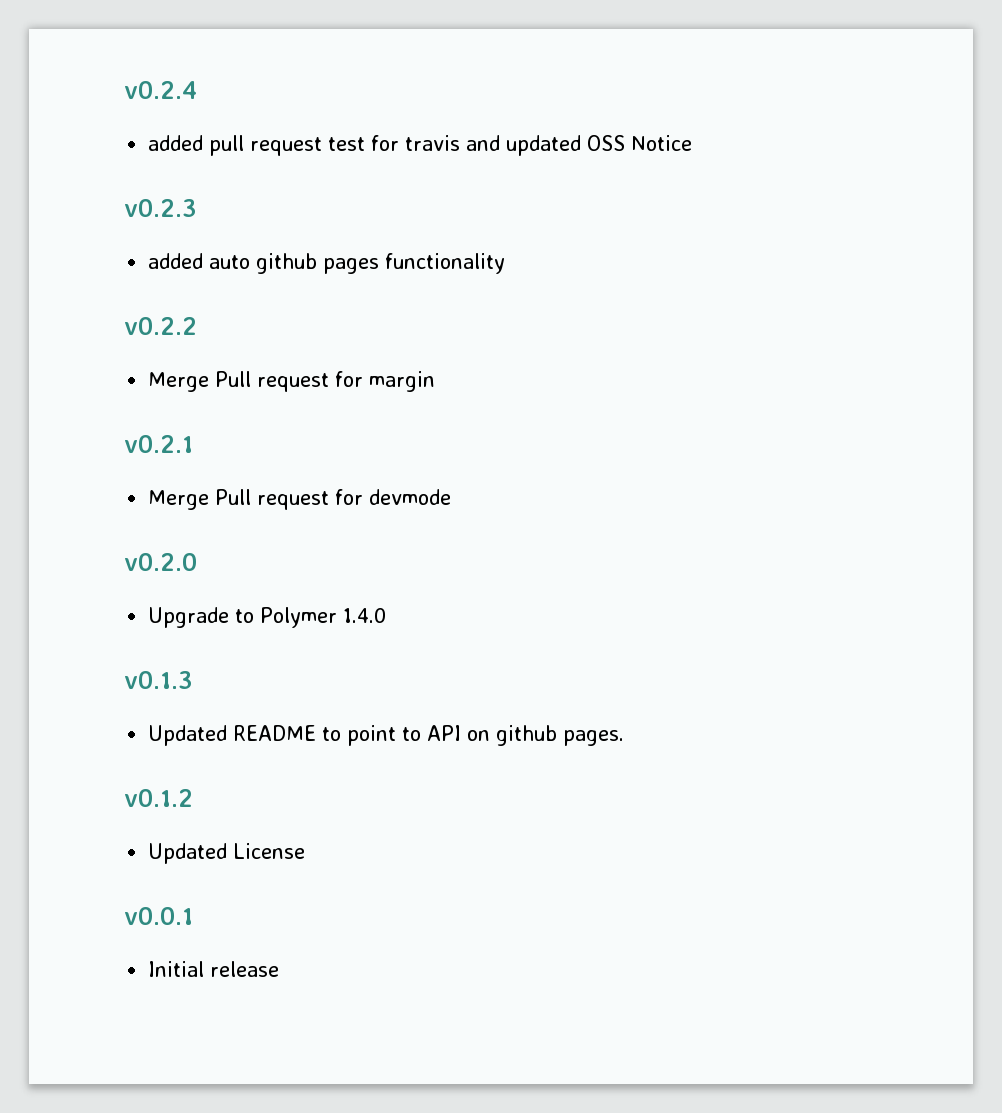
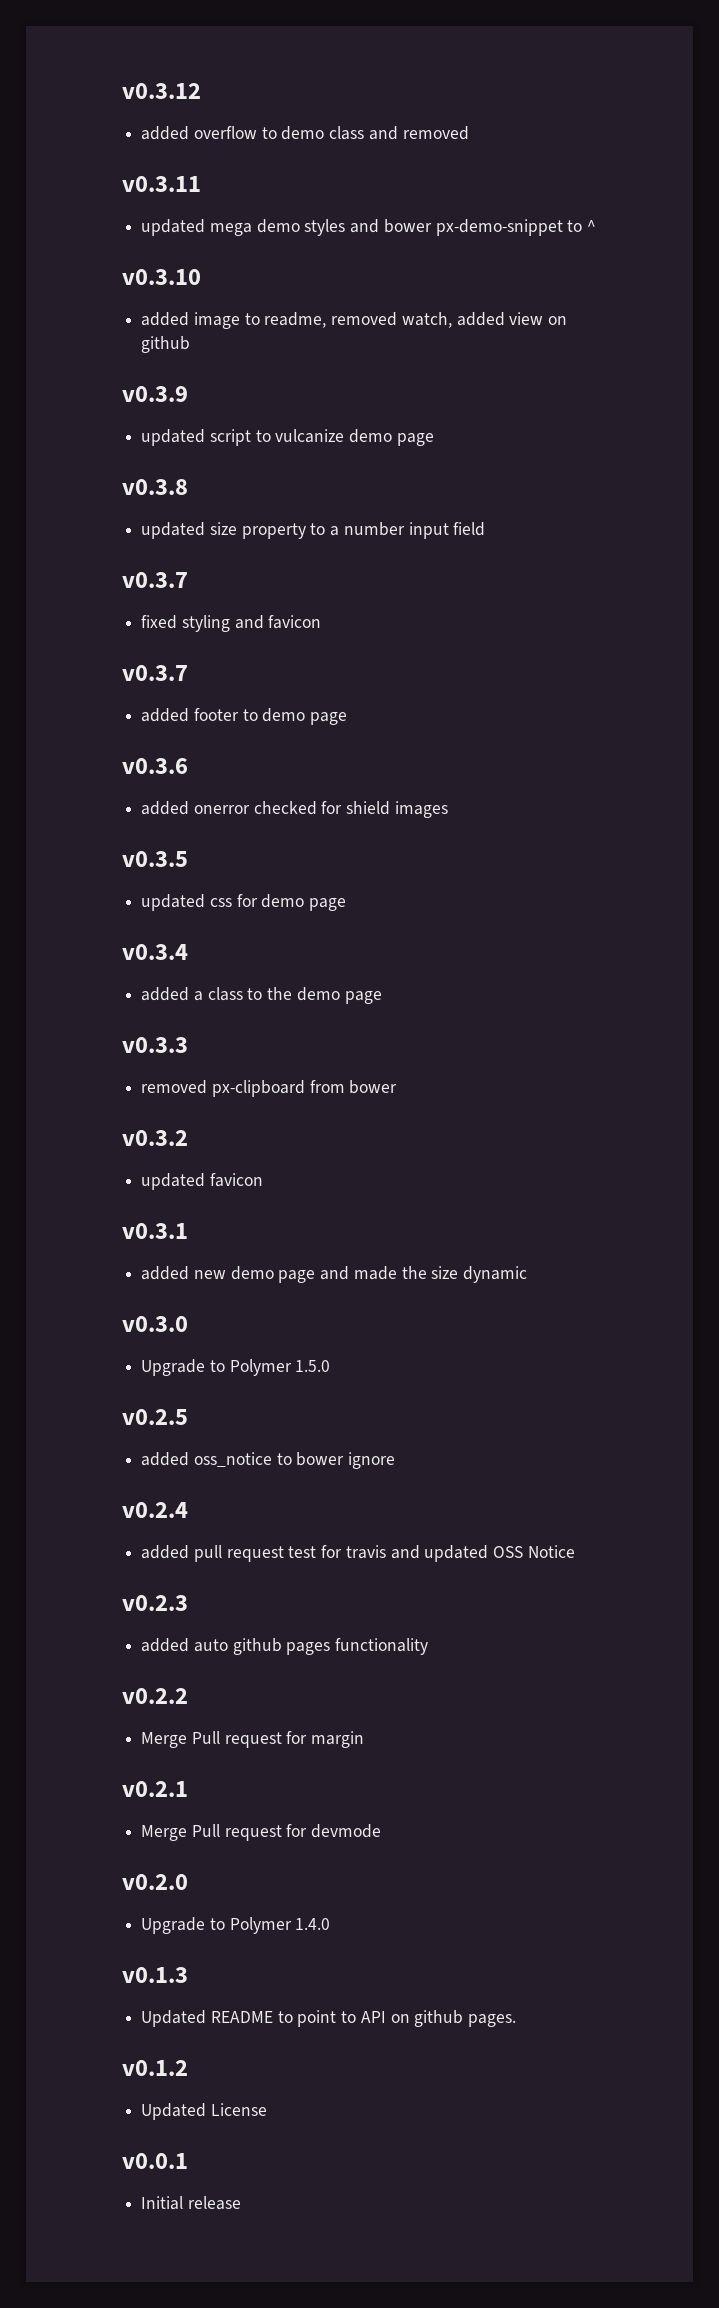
+ v0.3.12
+ added overflow to demo class and removed
+ v0.3.11
+ updated mega demo styles and bower px-demo-snippet to ^
+ v0.3.10
+ added image to readme, removed watch, added view on github
+ v0.3.9
+ updated script to vulcanize demo page
+ v0.3.8
+ updated size property to a number input field
+ v0.3.7
+ fixed styling and favicon
+ v0.3.7
+ added footer to demo page
+ v0.3.6
+ added onerror checked for shield images
+ v0.3.5
+ updated css for demo page
+ v0.3.4
+ added a class to the demo page
+ v0.3.3
+ removed px-clipboard from bower
+ v0.3.2
+ updated favicon
+ v0.3.1
+ added new demo page and made the size dynamic
+ v0.3.0
+ Upgrade to Polymer 1.5.0
+ v0.2.5
+ added oss_notice to bower ignore

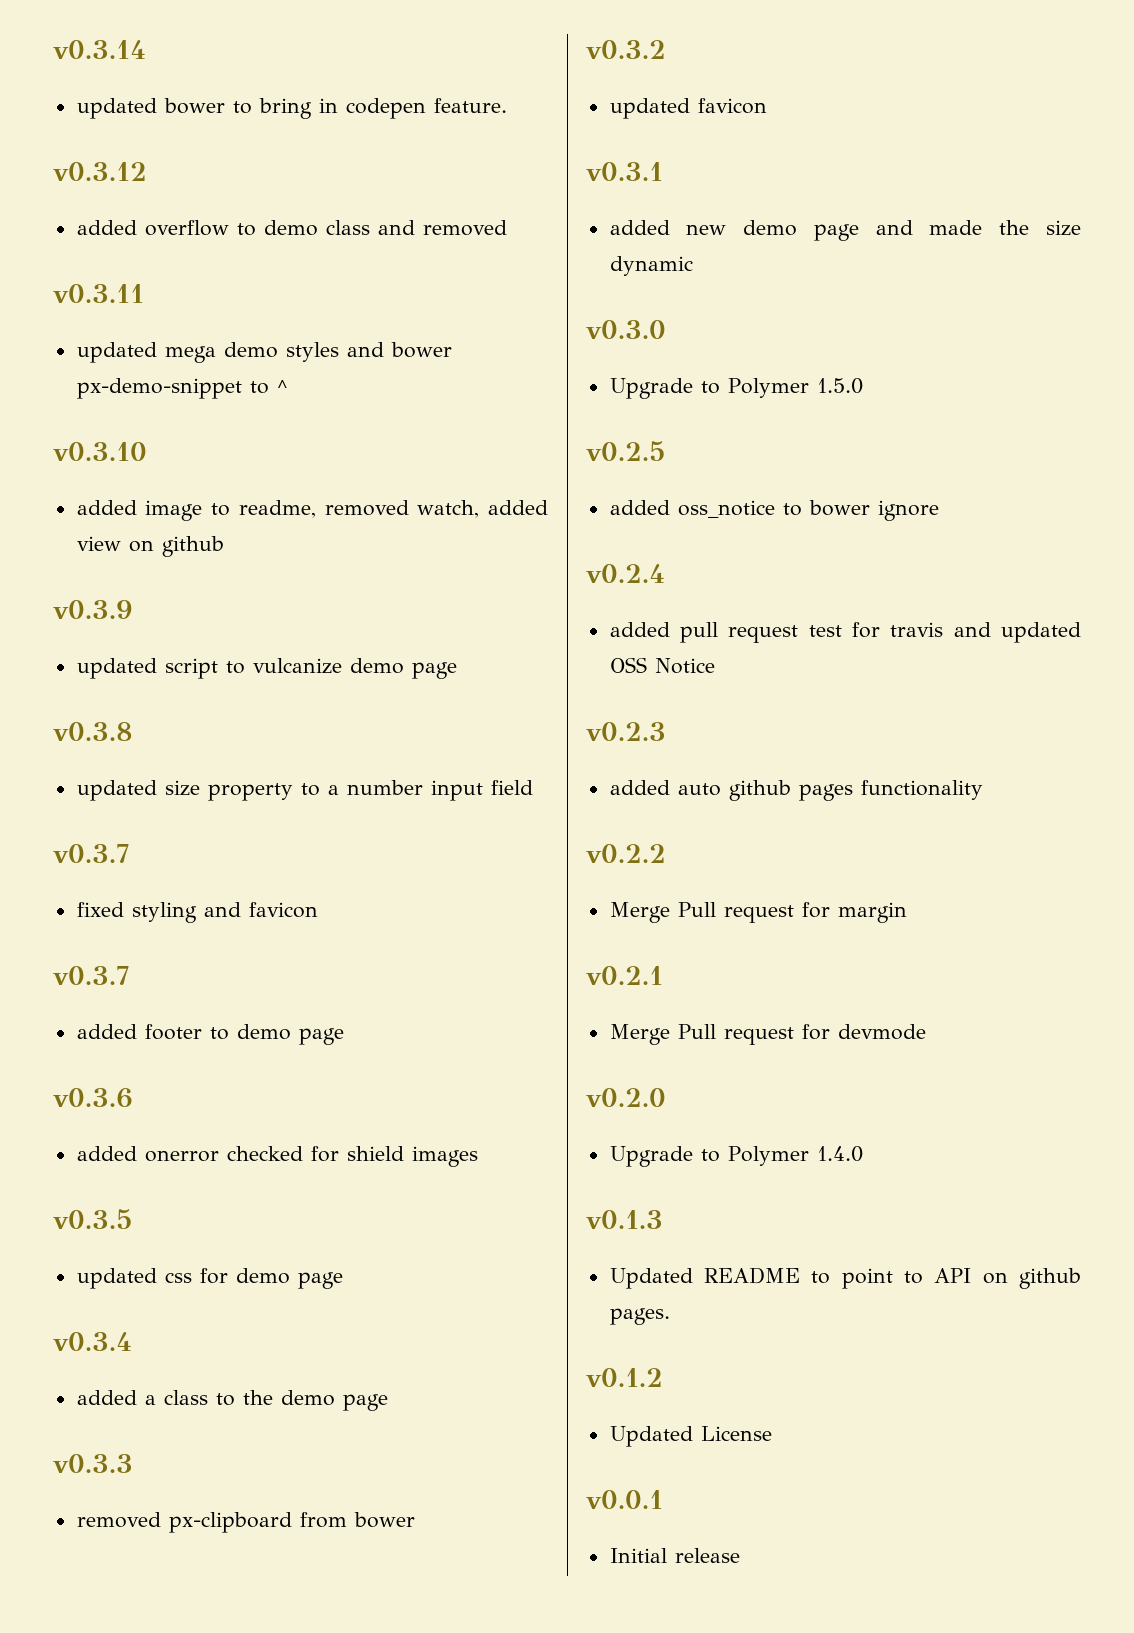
+ v0.3.14
+ updated bower to bring in codepen feature.

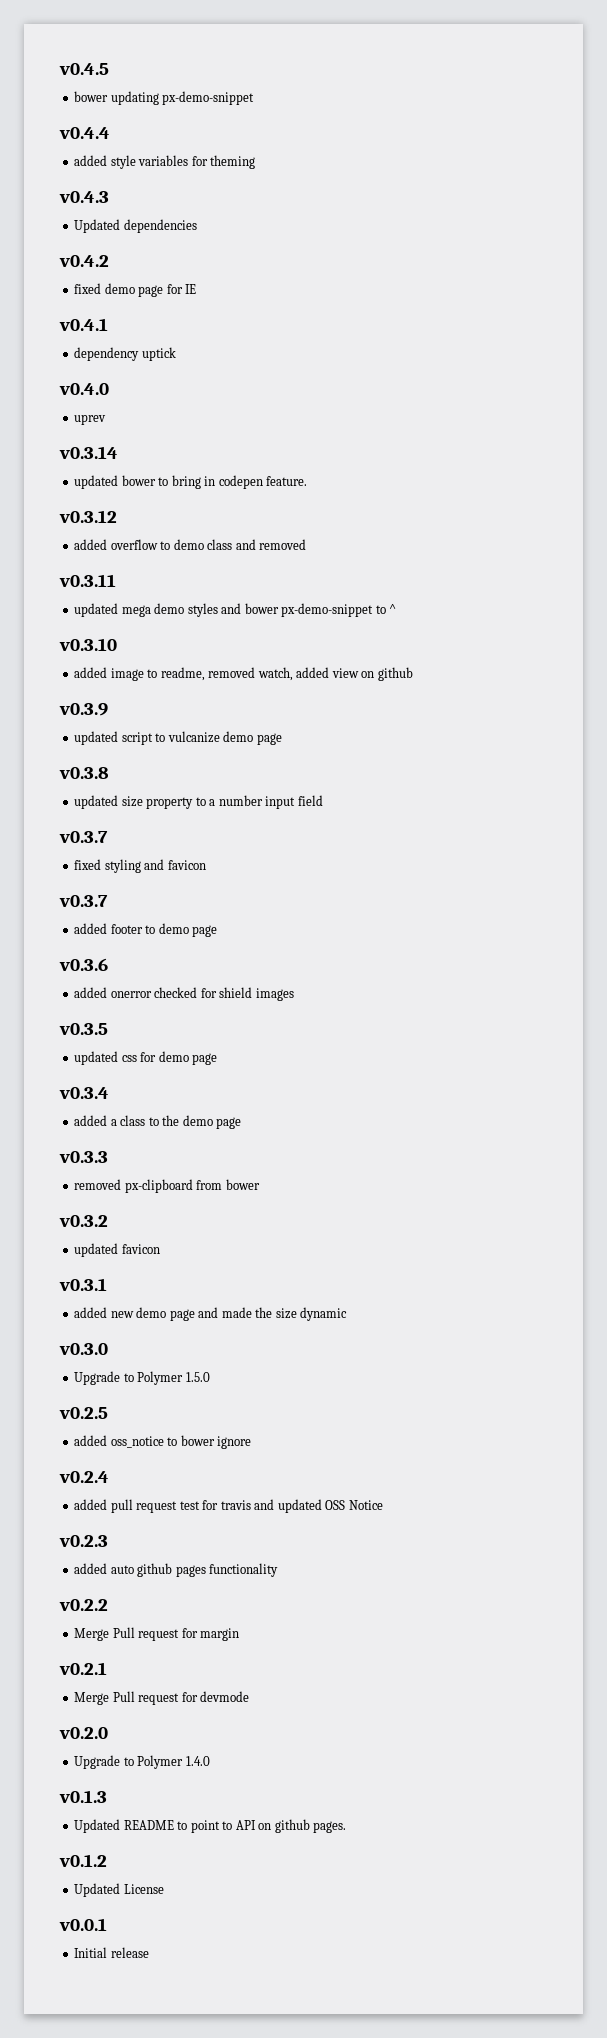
+ v0.4.5
+ bower updating px-demo-snippet
+ v0.4.4
+ added style variables for theming
+ v0.4.3
+ Updated dependencies
+ v0.4.2
+ fixed demo page for IE
+ v0.4.1
+ dependency uptick
+ v0.4.0
+ uprev

